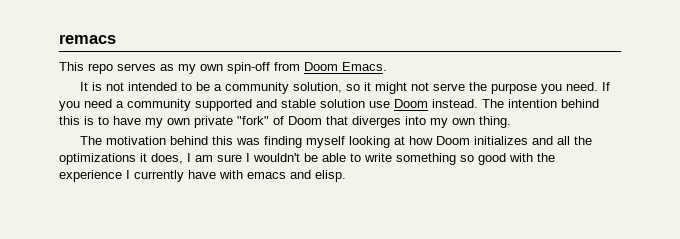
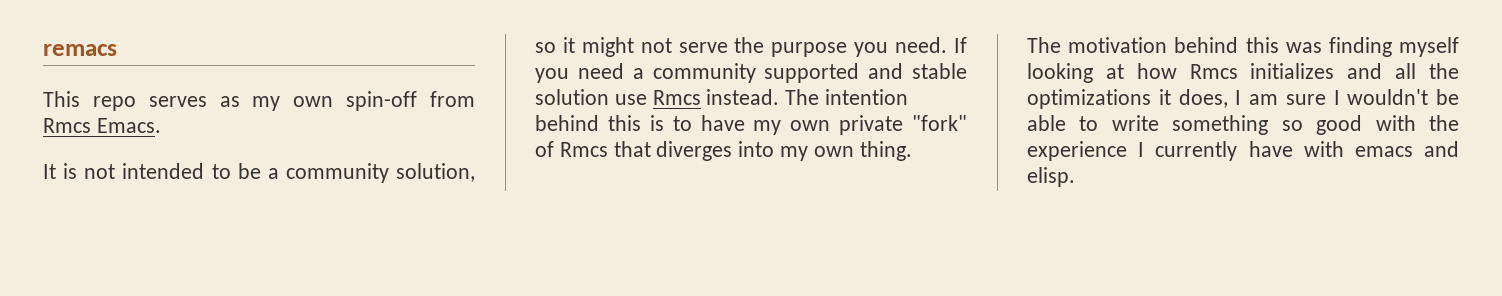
- This repo serves as my own spin-off from Doom Emacs.
+ This repo serves as my own spin-off from Rmcs Emacs.
- If you need a community supported and stable solution use Doom instead.
+ If you need a community supported and stable solution use Rmcs instead.
- The intention behind this is to have my own private "fork" of Doom that diverges into my own thing.
+ The intention behind this is to have my own private "fork" of Rmcs that diverges into my own thing.
- The motivation behind this was finding myself looking at how Doom initializes and all the optimizations it does, I am sure I wouldn't be able to write something so good with the experience I currently have with emacs and elisp.
+ The motivation behind this was finding myself looking at how Rmcs initializes and all the optimizations it does, I am sure I wouldn't be able to write something so good with the experience I currently have with emacs and elisp.

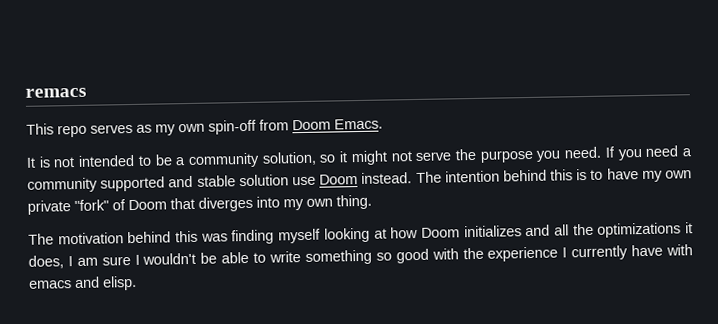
- This repo serves as my own spin-off from Rmcs Emacs.
+ This repo serves as my own spin-off from Doom Emacs.
- If you need a community supported and stable solution use Rmcs instead.
+ If you need a community supported and stable solution use Doom instead.
- The intention behind this is to have my own private "fork" of Rmcs that diverges into my own thing.
+ The intention behind this is to have my own private "fork" of Doom that diverges into my own thing.
- The motivation behind this was finding myself looking at how Rmcs initializes and all the optimizations it does, I am sure I wouldn't be able to write something so good with the experience I currently have with emacs and elisp.
+ The motivation behind this was finding myself looking at how Doom initializes and all the optimizations it does, I am sure I wouldn't be able to write something so good with the experience I currently have with emacs and elisp.

